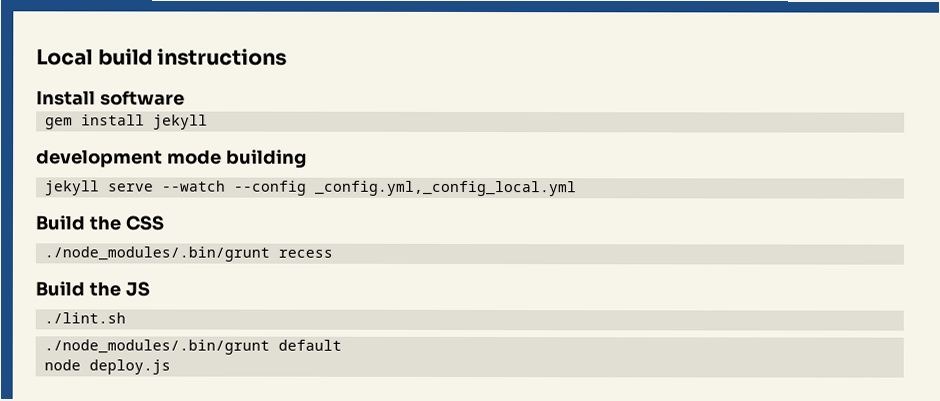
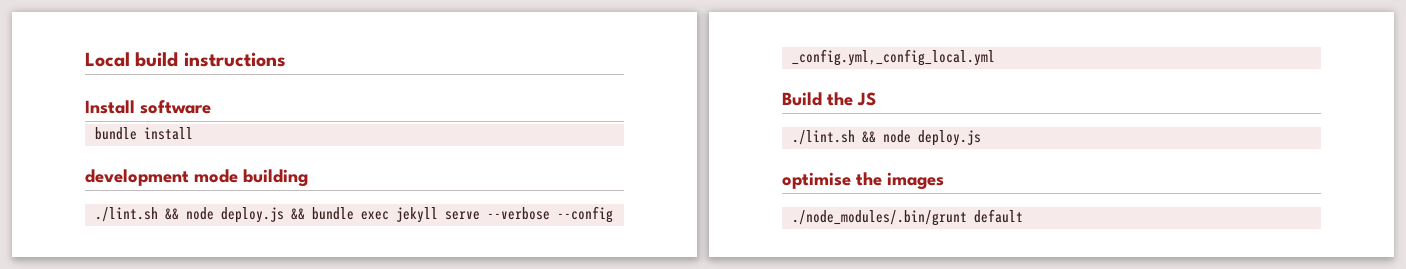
- gem install jekyll
+ bundle install
- jekyll serve --watch --config _config.yml,_config_local.yml
+ ./lint.sh && node deploy.js && bundle exec jekyll serve --verbose --config _config.yml,_config_local.yml
- Build the CSS
- ./node_modules/.bin/grunt recess
  Build the JS
- ./lint.sh
+ ./lint.sh && node deploy.js
+ optimise the images
- node deploy.js

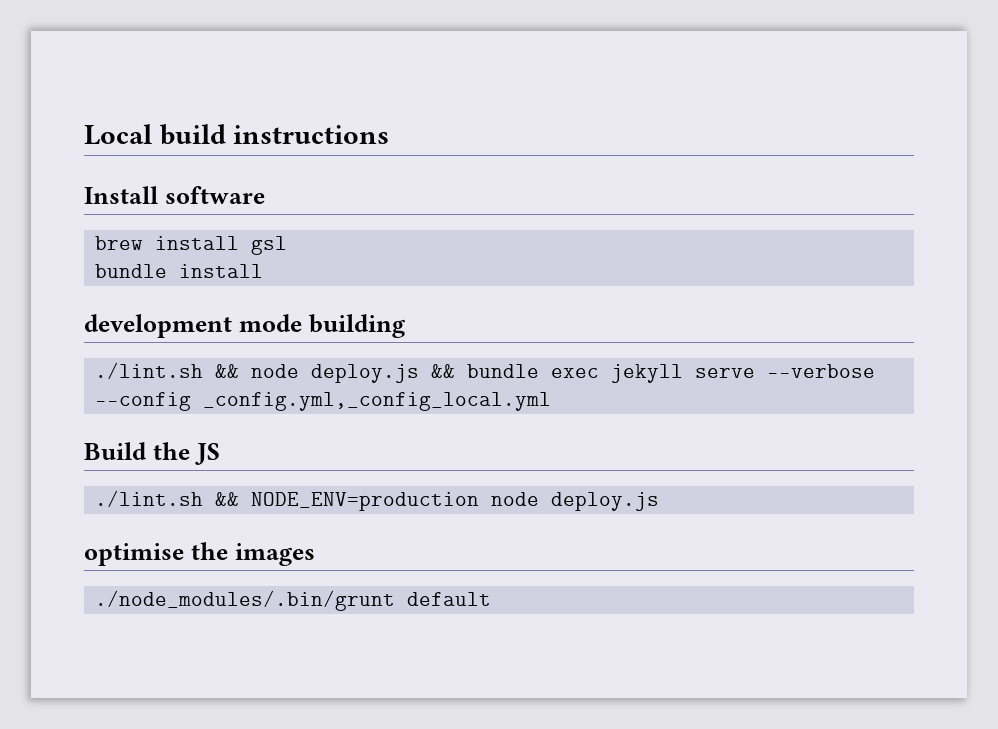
+ brew install gsl
  Build the JS
- ./lint.sh && node deploy.js
+ ./lint.sh && NODE_ENV=production node deploy.js

